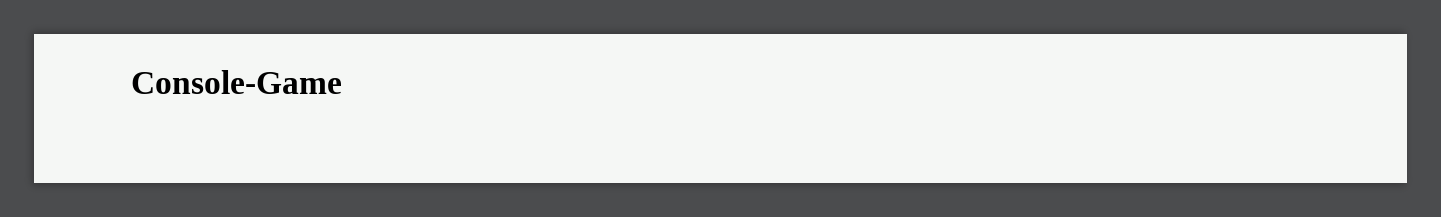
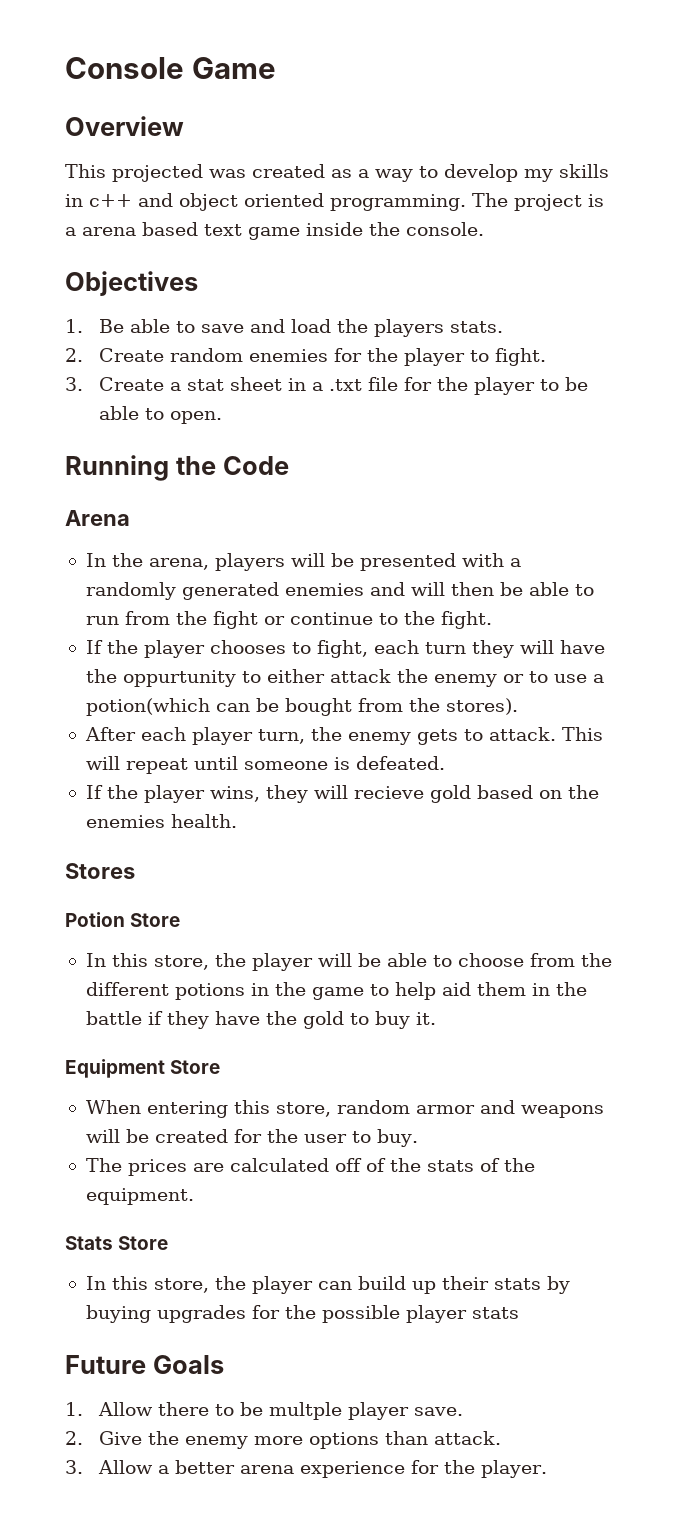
- Console-Game
+ Console Game
+ Overview
+ This projected was created as a way to develop my skills in c++ and object oriented programming. The project is a arena based text game inside the console.
+ Objectives
+ 1. Be able to save and load the players stats.
+ 2. Create random enemies for the player to fight.
+ 3. Create a stat sheet in a .txt file for the player to be able to open.
+ Running the Code
+ Arena
+ In the arena, players will be presented with a randomly generated enemies and will then be able to run from the fight or continue to the fight.
+ If the player chooses to fight, each turn they will have the oppurtunity to either attack the enemy or to use a potion(which can be bought from the stores).
+ After each player turn, the enemy gets to attack. This will repeat until someone is defeated.
+ If the player wins, they will recieve gold based on the enemies health.
+ Stores
+ Potion Store
+ In this store, the player will be able to choose from the different potions in the game to help aid them in the battle if they have the gold to buy it.
+ Equipment Store
+ When entering this store, random armor and weapons will be created for the user to buy.
+ The prices are calculated off of the stats of the equipment.
+ Stats Store
+ In this store, the player can build up their stats by buying upgrades for the possible player stats
+ Future Goals
+ 1. Allow there to be multple player save.
+ 2. Give the enemy more options than attack.
+ 3. Allow a better arena experience for the player.

